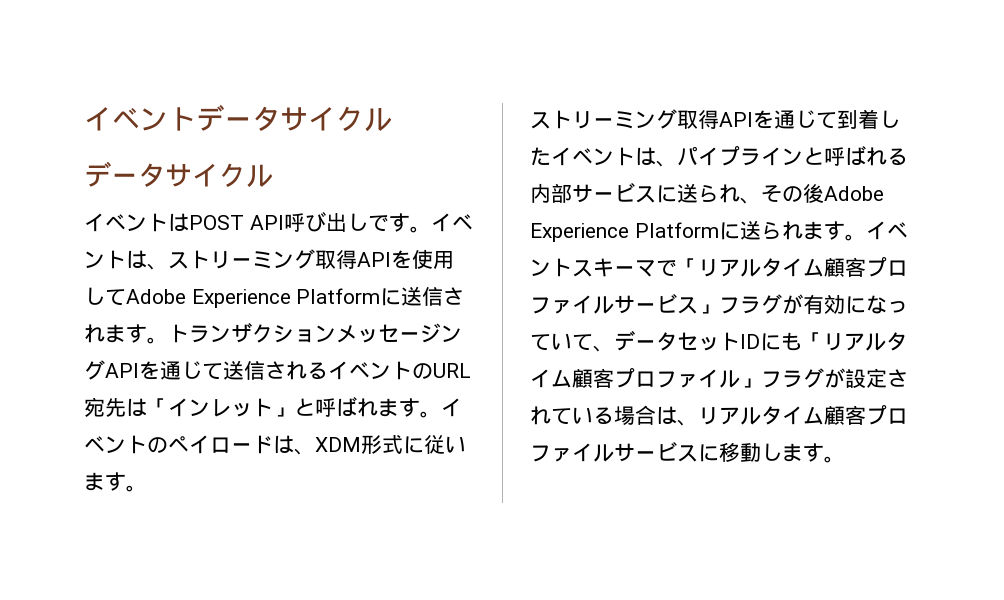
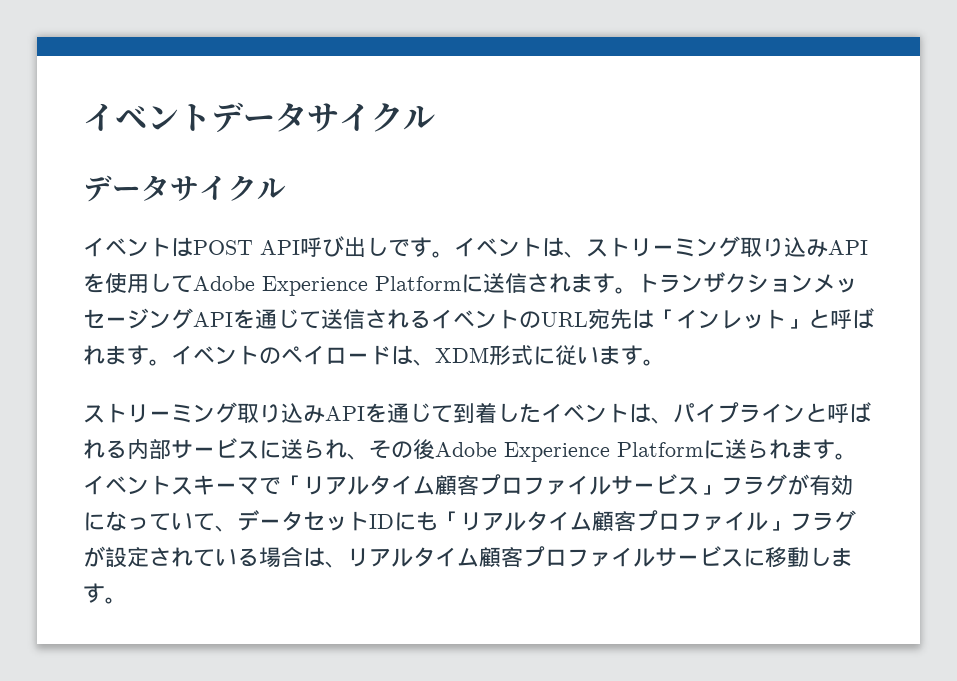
- イベントは、ストリーミング取得APIを使用してAdobe Experience Platformに送信されます。
+ イベントは、ストリーミング取り込みAPIを使用してAdobe Experience Platformに送信されます。
- ストリーミング取得APIを通じて到着したイベントは、パイプラインと呼ばれる内部サービスに送られ、その後Adobe Experience Platformに送られます。
+ ストリーミング取り込みAPIを通じて到着したイベントは、パイプラインと呼ばれる内部サービスに送られ、その後Adobe Experience Platformに送られます。

